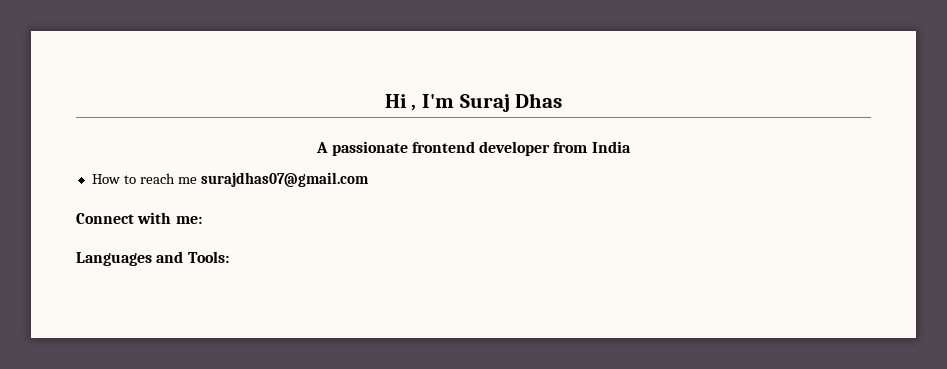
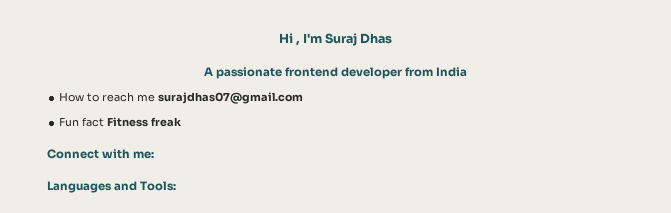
+ Fun fact Fitness freak

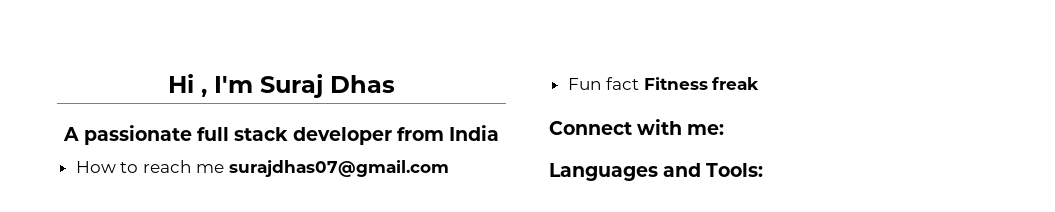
- A passionate frontend developer from India
+ A passionate full stack developer from India

